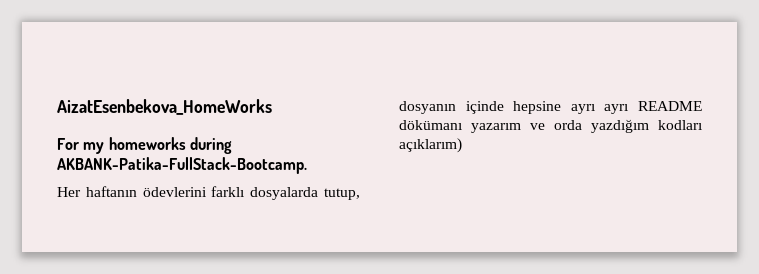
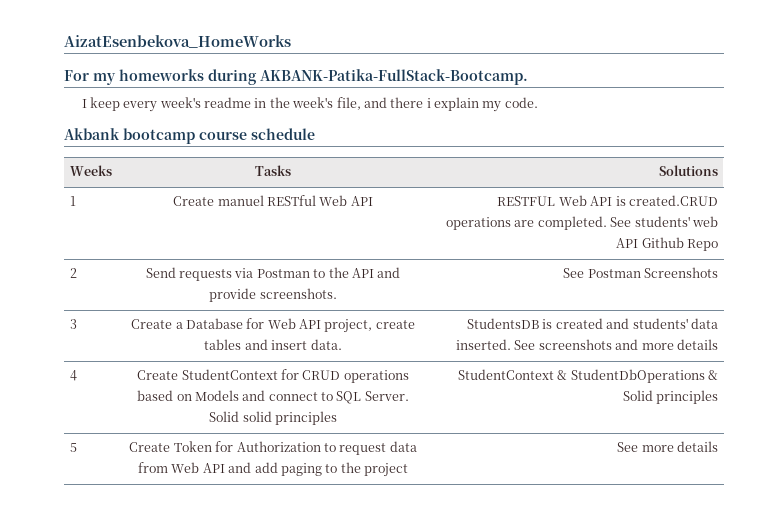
- Her haftanın ödevlerini farklı dosyalarda tutup, dosyanın içinde hepsine ayrı ayrı README dökümanı yazarım ve orda yazdığım kodları açıklarım)
+ I keep every week's readme in the week's file, and there i explain my code.
+ Akbank bootcamp course schedule
+ Weeks | Tasks | Solutions
+ 1 | Create manuel RESTful Web API | RESTFUL Web API is created.CRUD operations are completed. See students' web API Github Repo
+ 2 | Send requests via Postman to the API and provide screenshots. | See Postman Screenshots
+ 3 | Create a Database for Web API project, create tables and insert data. | StudentsDB is created and students' data inserted. See screenshots and more details
+ 4 | Create StudentContext for CRUD operations based on Models and connect to SQL Server. Solid solid principles | StudentContext & StudentDbOperations & Solid principles
+ 5 | Create Token for Authorization to request data from Web API and add paging to the project | See more details

